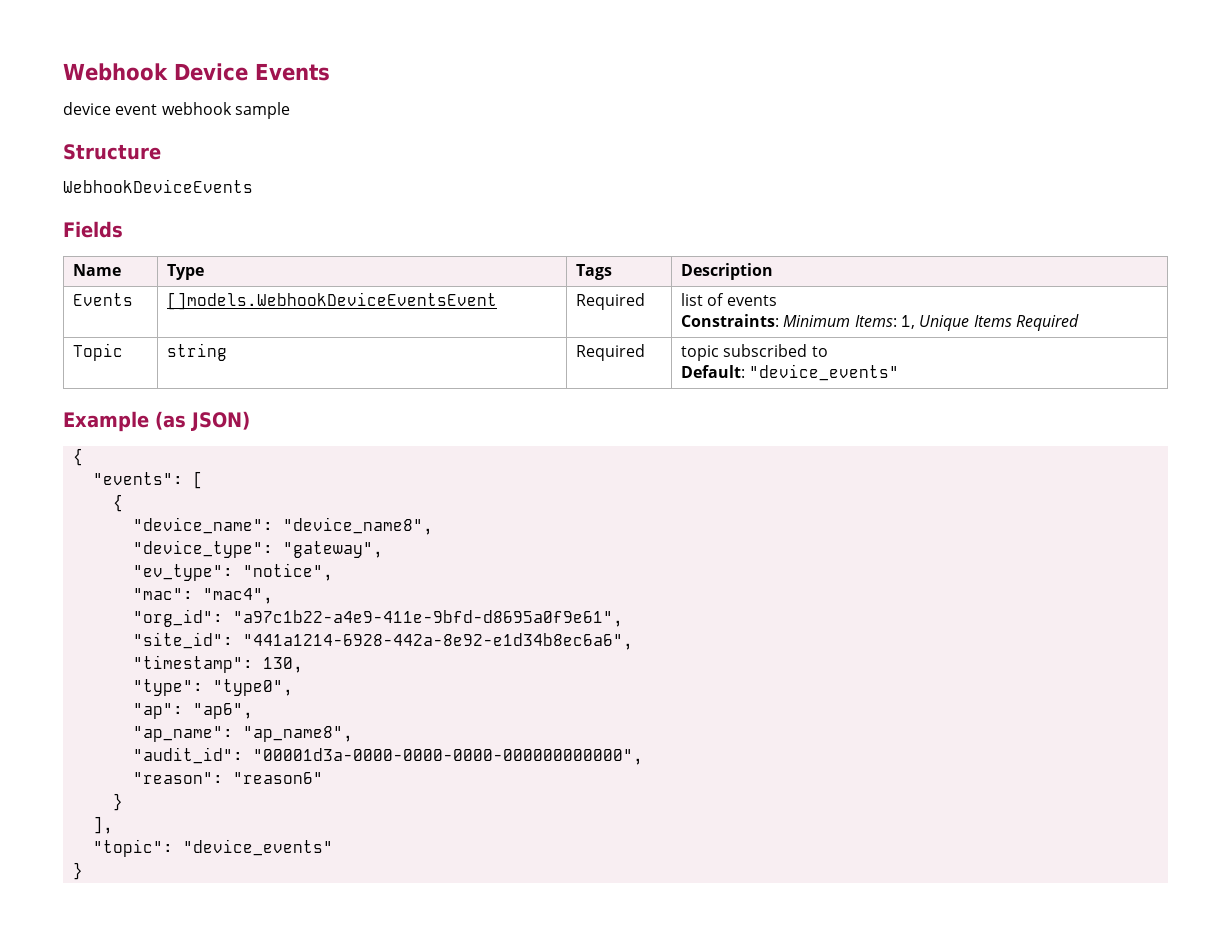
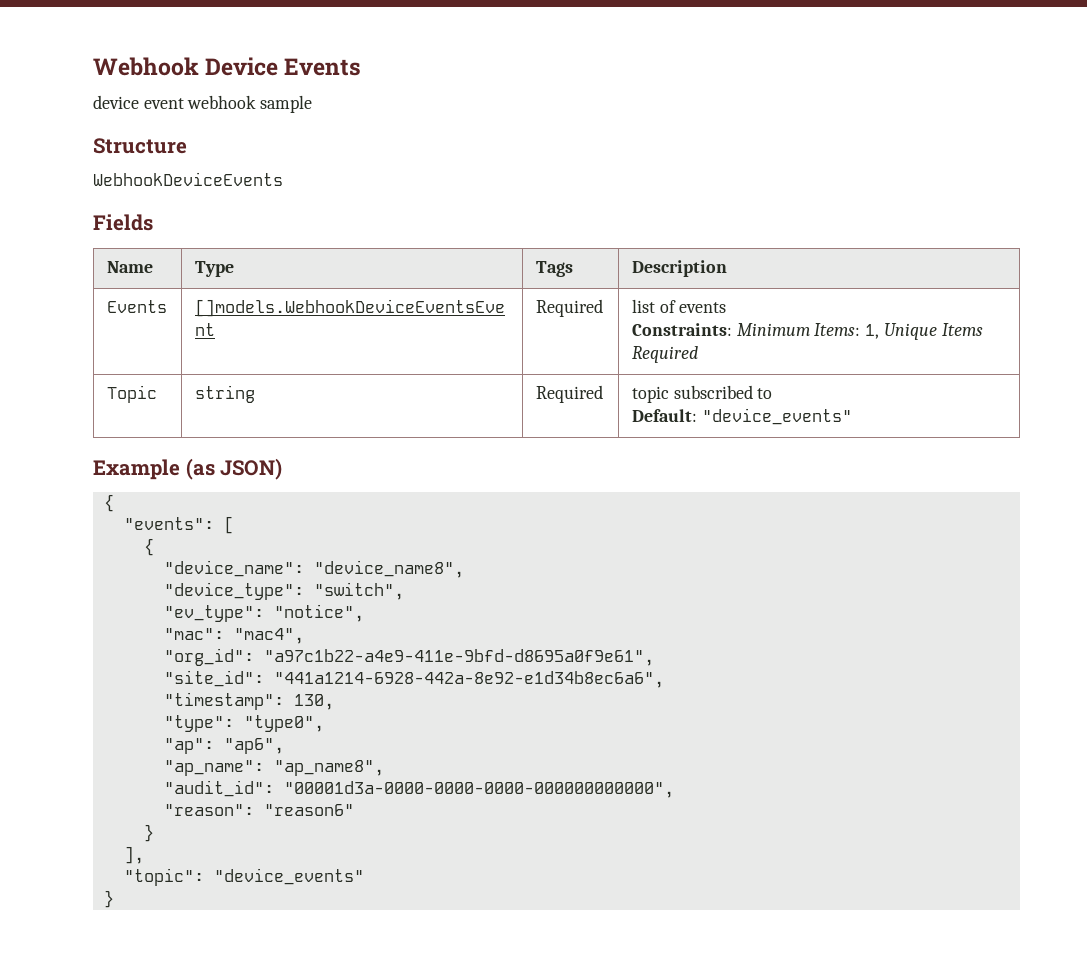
- "device_type": "gateway",
+ "device_type": "switch",

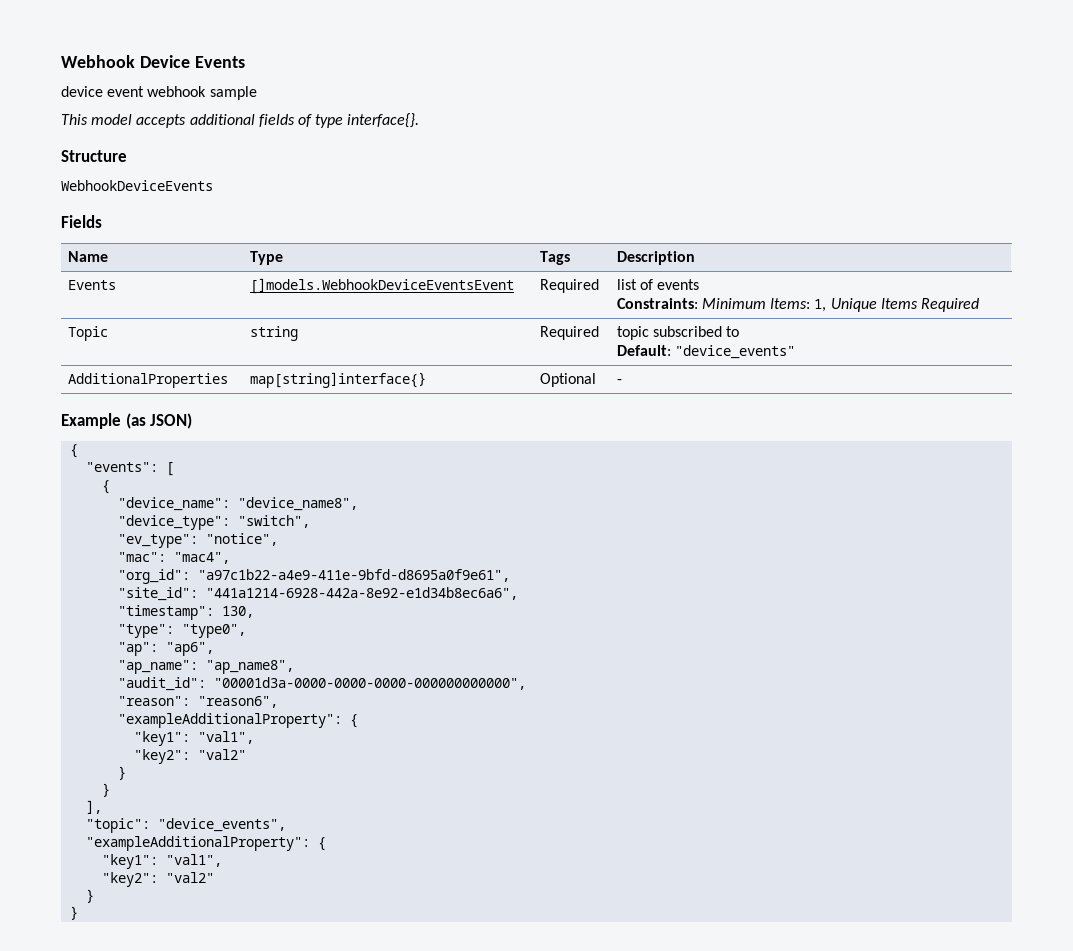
+ This model accepts additional fields of type interface{}.
+ AdditionalProperties | map[string]interface{} | Optional | -
- "reason": "reason6"
+ "reason": "reason6",
+ "exampleAdditionalProperty": {
+ "key1": "val1",
+ "key2": "val2"
+ }
  }
  ],
- "topic": "device_events"
+ "topic": "device_events",
+ "exampleAdditionalProperty": {
+ "key1": "val1",
+ "key2": "val2"
+ }

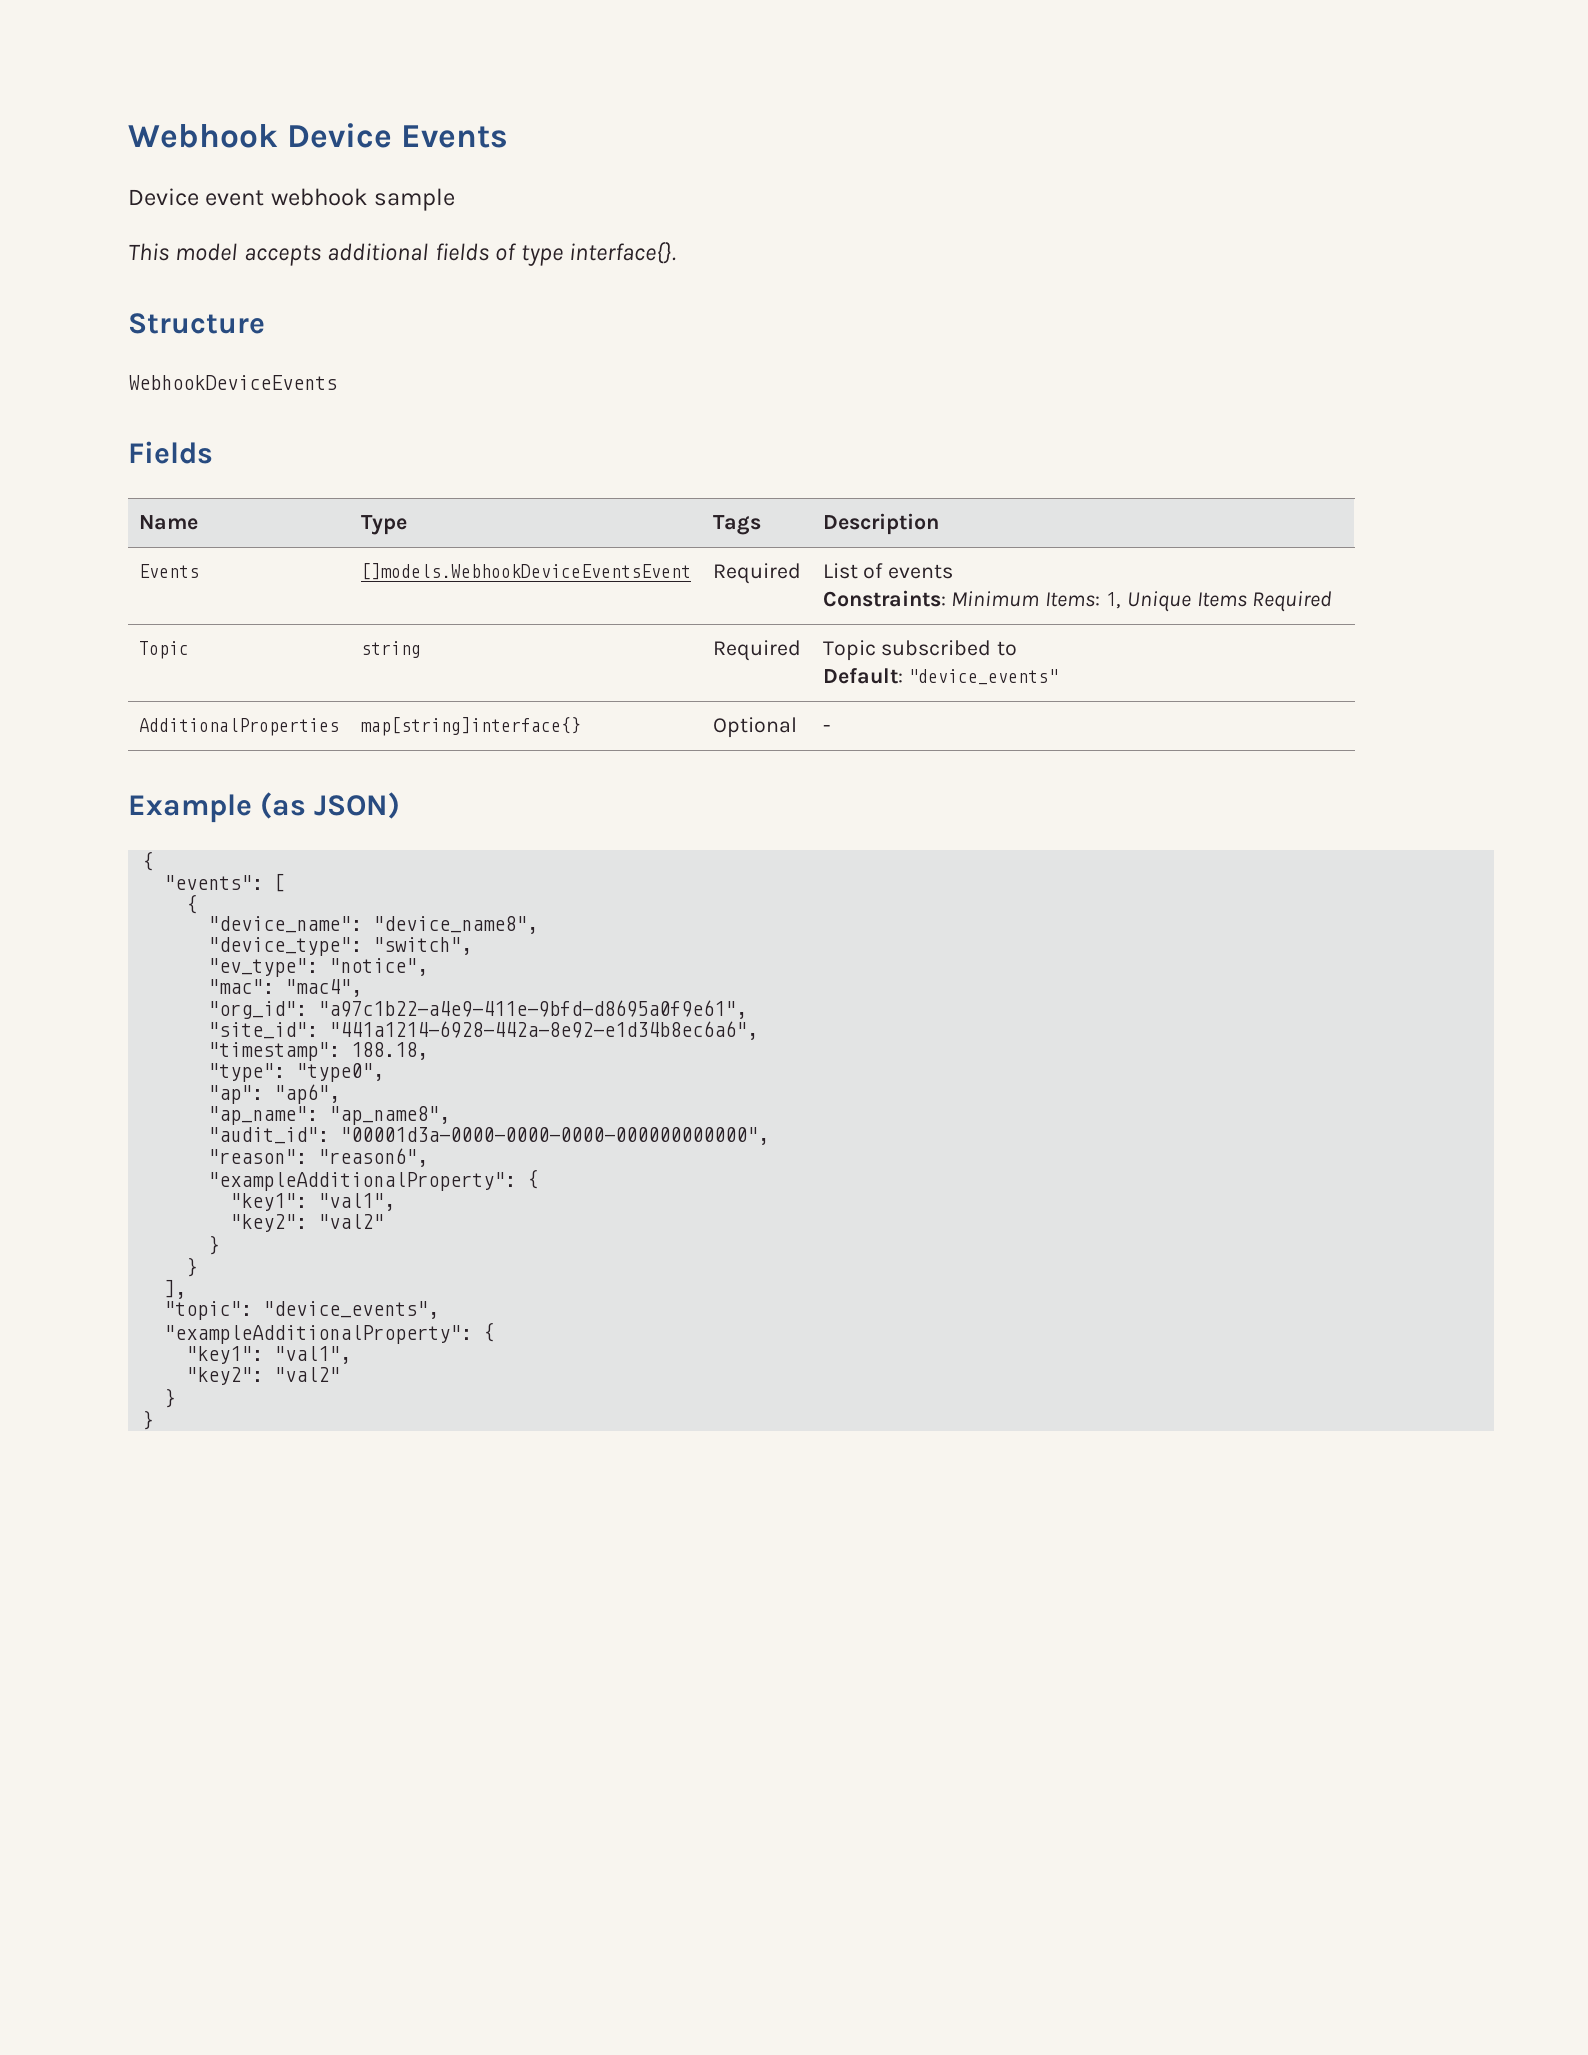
- device event webhook sample
+ Device event webhook sample
- Events | []models.WebhookDeviceEventsEvent | Required | list of events
+ Events | []models.WebhookDeviceEventsEvent | Required | List of events
- Topic | string | Required | topic subscribed to
+ Topic | string | Required | Topic subscribed to
- "timestamp": 130,
+ "timestamp": 188.18,

